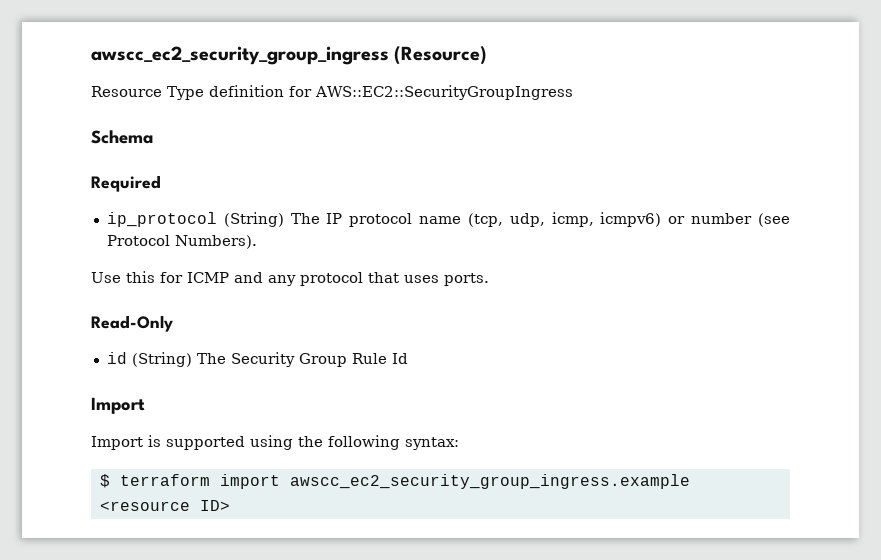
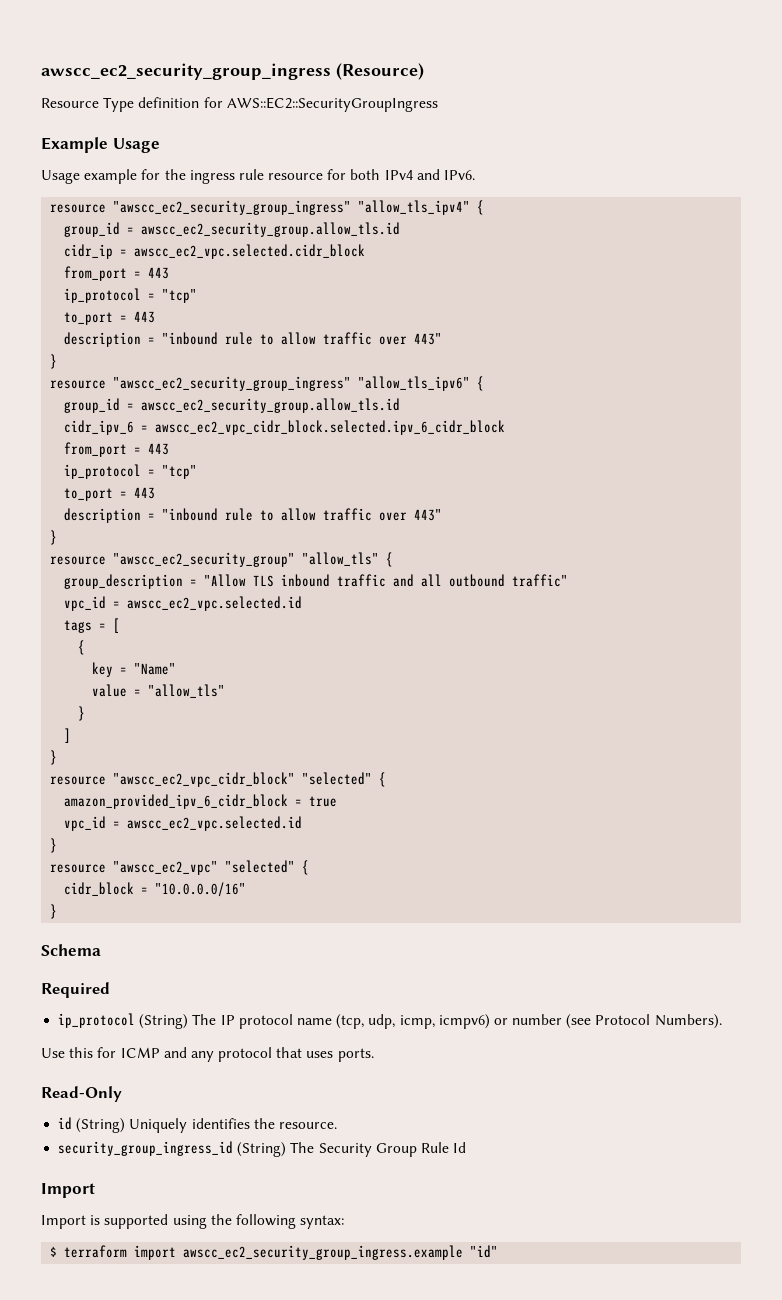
+ Example Usage
+ Usage example for the ingress rule resource for both IPv4 and IPv6.
+ resource "awscc_ec2_security_group_ingress" "allow_tls_ipv4" {
+ group_id = awscc_ec2_security_group.allow_tls.id
+ cidr_ip = awscc_ec2_vpc.selected.cidr_block
+ from_port = 443
+ ip_protocol = "tcp"
+ to_port = 443
+ description = "inbound rule to allow traffic over 443"
+ }
+ resource "awscc_ec2_security_group_ingress" "allow_tls_ipv6" {
+ group_id = awscc_ec2_security_group.allow_tls.id
+ cidr_ipv_6 = awscc_ec2_vpc_cidr_block.selected.ipv_6_cidr_block
+ from_port = 443
+ ip_protocol = "tcp"
+ to_port = 443
+ description = "inbound rule to allow traffic over 443"
+ }
+ resource "awscc_ec2_security_group" "allow_tls" {
+ group_description = "Allow TLS inbound traffic and all outbound traffic"
+ vpc_id = awscc_ec2_vpc.selected.id
+ tags = [
+ {
+ key = "Name"
+ value = "allow_tls"
+ }
+ ]
+ }
+ resource "awscc_ec2_vpc_cidr_block" "selected" {
+ amazon_provided_ipv_6_cidr_block = true
+ vpc_id = awscc_ec2_vpc.selected.id
+ }
+ resource "awscc_ec2_vpc" "selected" {
+ cidr_block = "10.0.0.0/16"
+ }
- id (String) The Security Group Rule Id
+ id (String) Uniquely identifies the resource.
+ security_group_ingress_id (String) The Security Group Rule Id
- $ terraform import awscc_ec2_security_group_ingress.example <resource ID>
+ $ terraform import awscc_ec2_security_group_ingress.example "id"

